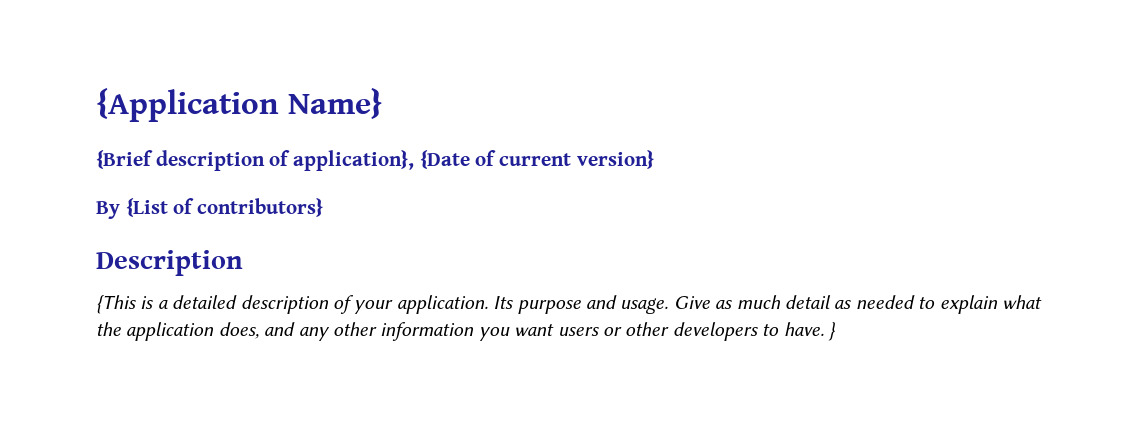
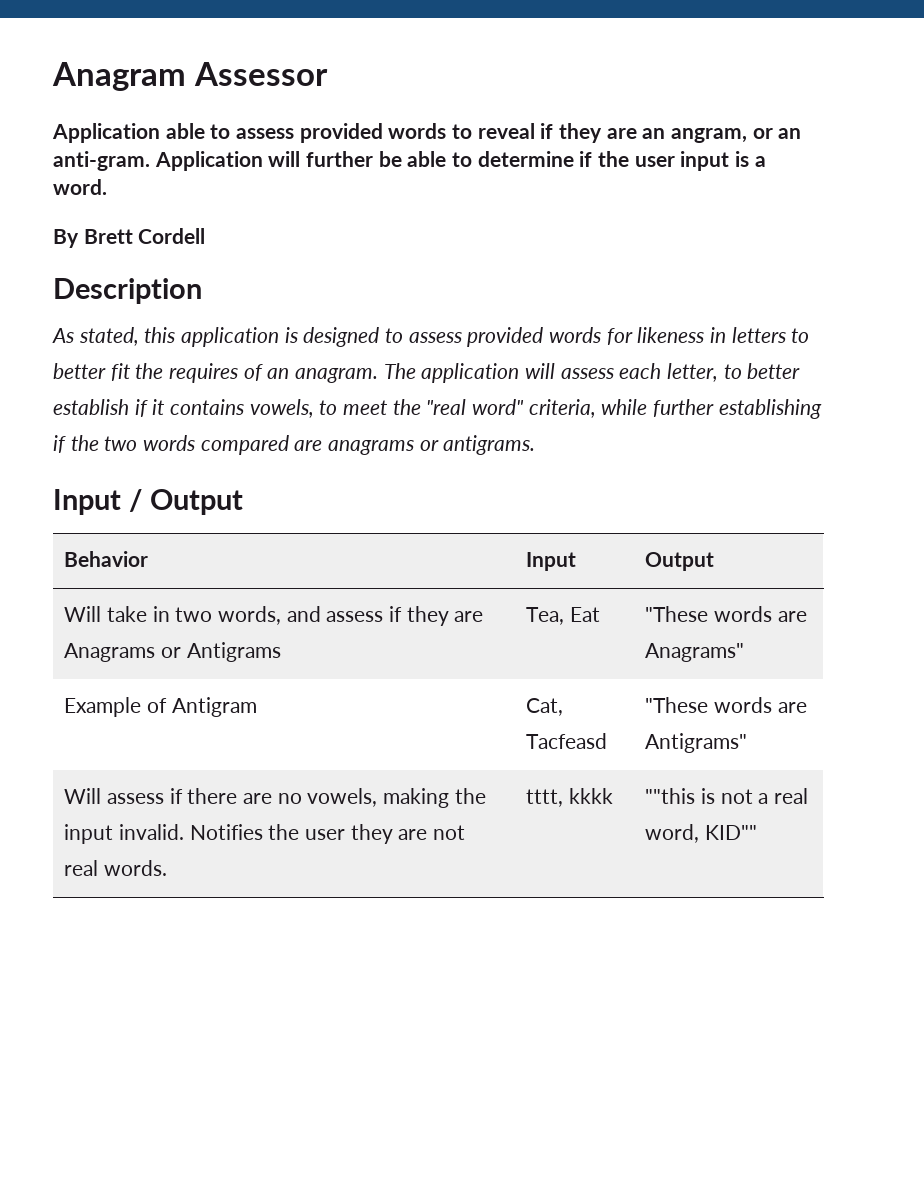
- {Application Name}
- {Brief description of application}, {Date of current version}
- By {List of contributors}
+ Anagram Assessor
+ Application able to assess provided words to reveal if they are an angram, or an anti-gram. Application will further be able to determine if the user input is a word.
+ By Brett Cordell
  Description
- {This is a detailed description of your application. Its purpose and usage. Give as much detail as needed to explain what the application does, and any other information you want users or other developers to have. }
+ As stated, this application is designed to assess provided words for likeness in letters to better fit the requires of an anagram. The application will assess each letter, to better establish if it contains vowels, to meet the "real word" criteria, while further establishing if the two words compared are anagrams or antigrams.
+ Input / Output
+ Behavior | Input | Output
+ Will take in two words, and assess if they are Anagrams or Antigrams | Tea, Eat | "These words are Anagrams"
+ Example of Antigram | Cat, Tacfeasd | "These words are Antigrams"
+ Will assess if there are no vowels, making the input invalid. Notifies the user they are not real words. | tttt, kkkk | ""this is not a real word, KID""

